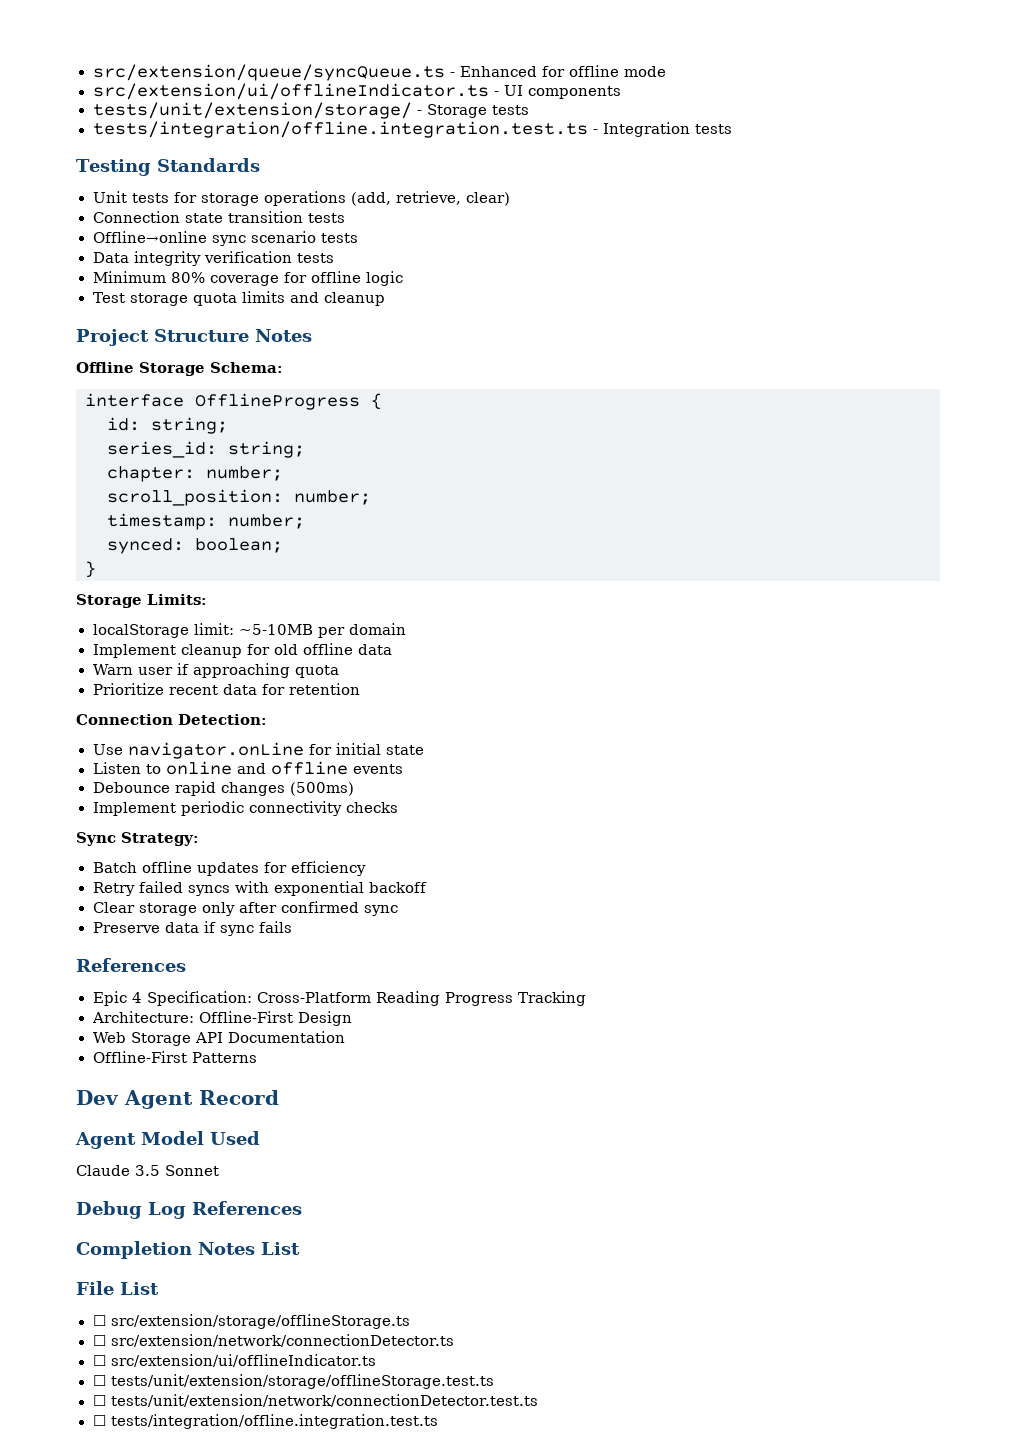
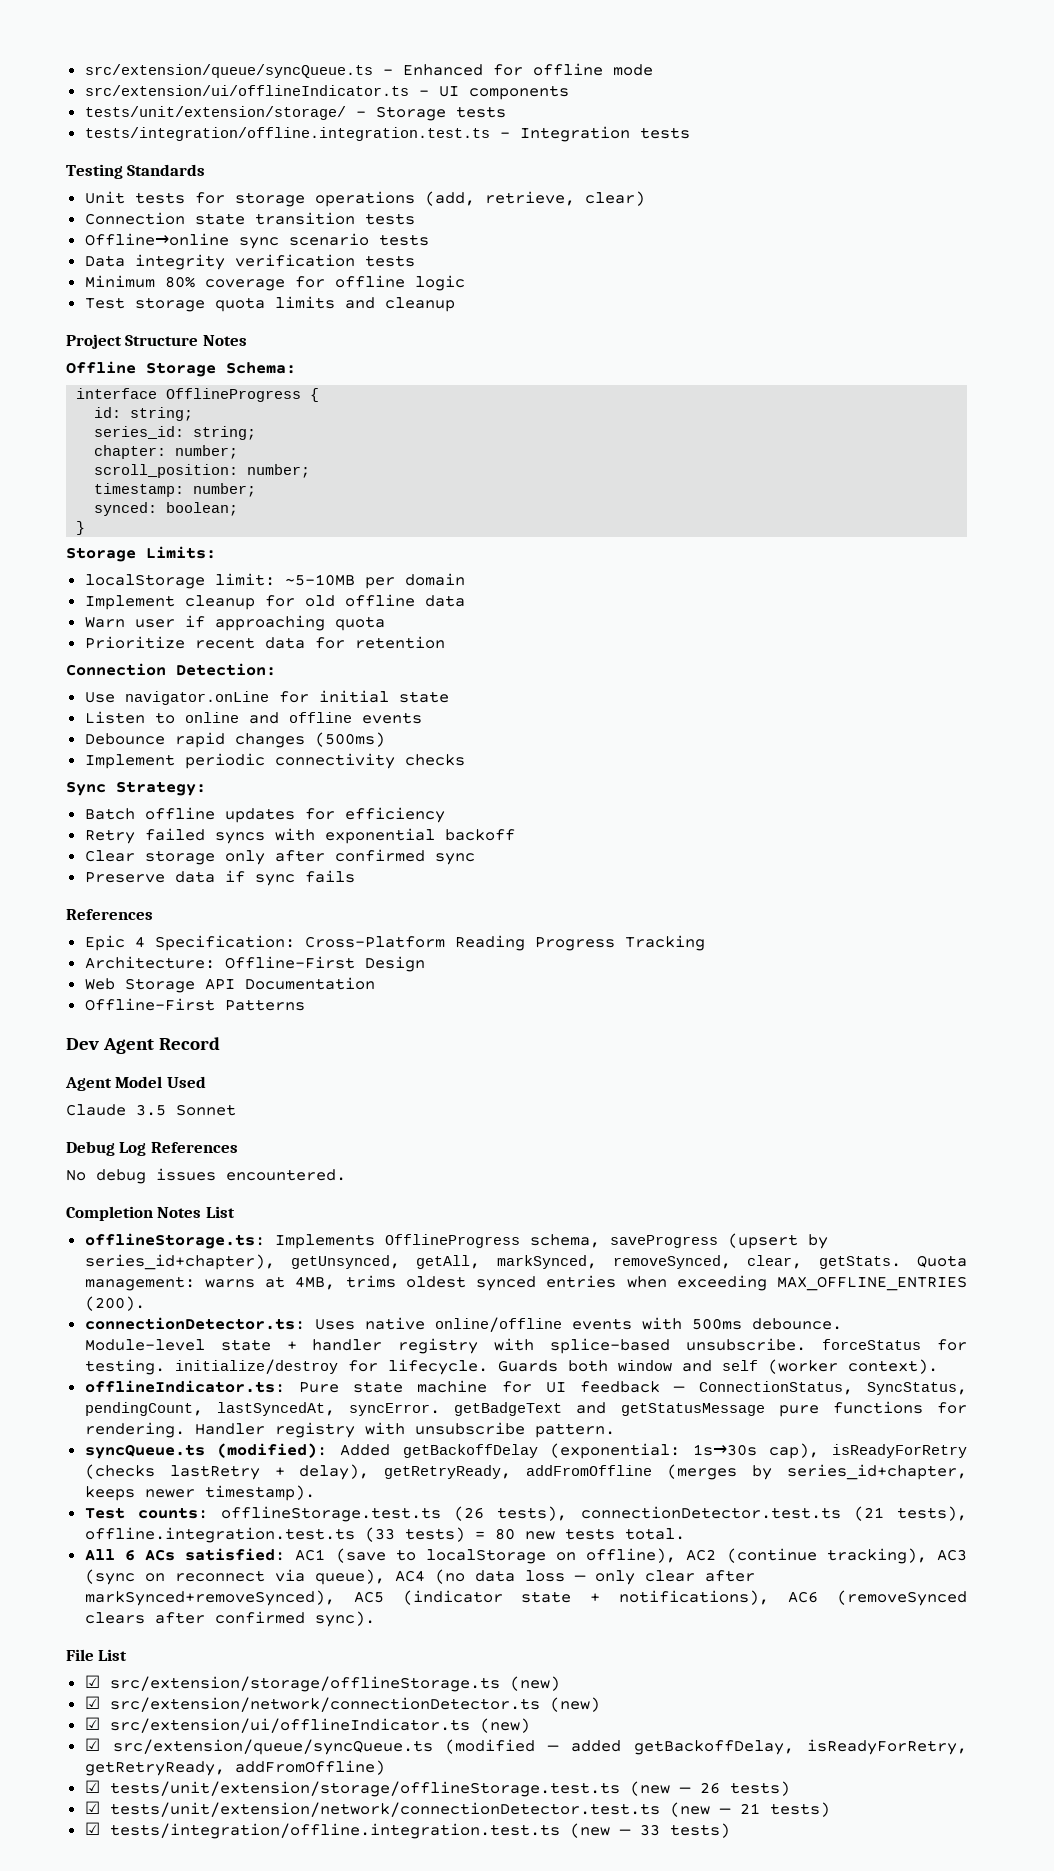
+ No debug issues encountered.
+ offlineStorage.ts: Implements OfflineProgress schema, saveProgress (upsert by series_id+chapter), getUnsynced, getAll, markSynced, removeSynced, clear, getStats. Quota management: warns at 4MB, trims oldest synced entries when exceeding MAX_OFFLINE_ENTRIES (200).
+ connectionDetector.ts: Uses native online/offline events with 500ms debounce. Module-level state + handler registry with splice-based unsubscribe. forceStatus for testing. initialize/destroy for lifecycle. Guards both window and self (worker context).
+ offlineIndicator.ts: Pure state machine for UI feedback — ConnectionStatus, SyncStatus, pendingCount, lastSyncedAt, syncError. getBadgeText and getStatusMessage pure functions for rendering. Handler registry with unsubscribe pattern.
+ syncQueue.ts (modified): Added getBackoffDelay (exponential: 1s→30s cap), isReadyForRetry (checks lastRetry + delay), getRetryReady, addFromOffline (merges by series_id+chapter, keeps newer timestamp).
+ Test counts: offlineStorage.test.ts (26 tests), connectionDetector.test.ts (21 tests), offline.integration.test.ts (33 tests) = 80 new tests total.
+ All 6 ACs satisfied: AC1 (save to localStorage on offline), AC2 (continue tracking), AC3 (sync on reconnect via queue), AC4 (no data loss — only clear after markSynced+removeSynced), AC5 (indicator state + notifications), AC6 (removeSynced clears after confirmed sync).
- ☐ src/extension/storage/offlineStorage.ts
- ☐ src/extension/network/connectionDetector.ts
- ☐ src/extension/ui/offlineIndicator.ts
- ☐ tests/unit/extension/storage/offlineStorage.test.ts
- ☐ tests/unit/extension/network/connectionDetector.test.ts
- ☐ tests/integration/offline.integration.test.ts
+ ☑ src/extension/storage/offlineStorage.ts (new)
+ ☑ src/extension/network/connectionDetector.ts (new)
+ ☑ src/extension/ui/offlineIndicator.ts (new)
+ ☑ src/extension/queue/syncQueue.ts (modified — added getBackoffDelay, isReadyForRetry, getRetryReady, addFromOffline)
+ ☑ tests/unit/extension/storage/offlineStorage.test.ts (new — 26 tests)
+ ☑ tests/unit/extension/network/connectionDetector.test.ts (new — 21 tests)
+ ☑ tests/integration/offline.integration.test.ts (new — 33 tests)

